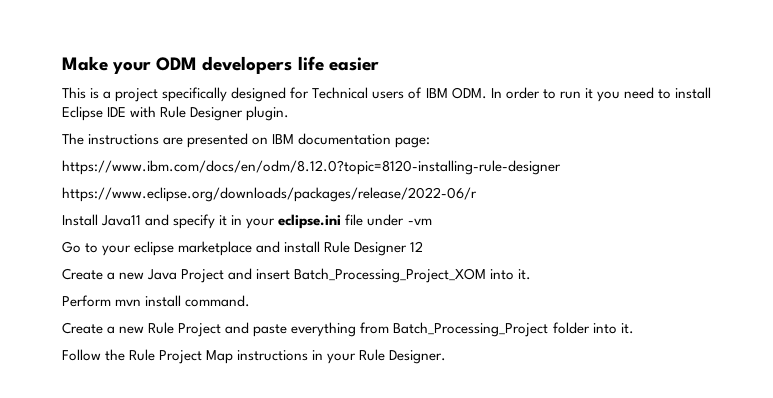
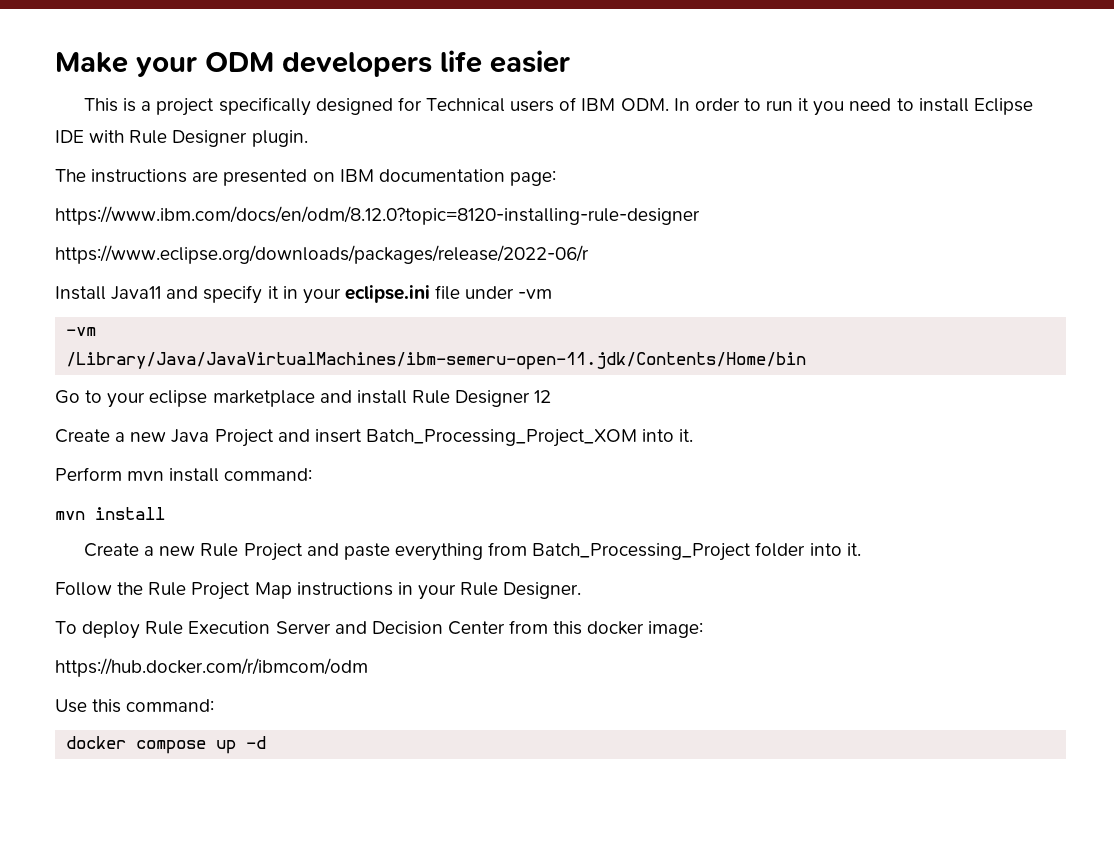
  Install Java11 and specify it in your eclipse.ini file under -vm
+ -vm
+ /Library/Java/JavaVirtualMachines/ibm-semeru-open-11.jdk/Contents/Home/bin
- Perform mvn install command.
+ Perform mvn install command:
+ mvn install
+ To deploy Rule Execution Server and Decision Center from this docker image:
+ https://hub.docker.com/r/ibmcom/odm
+ Use this command:
+ docker compose up -d

